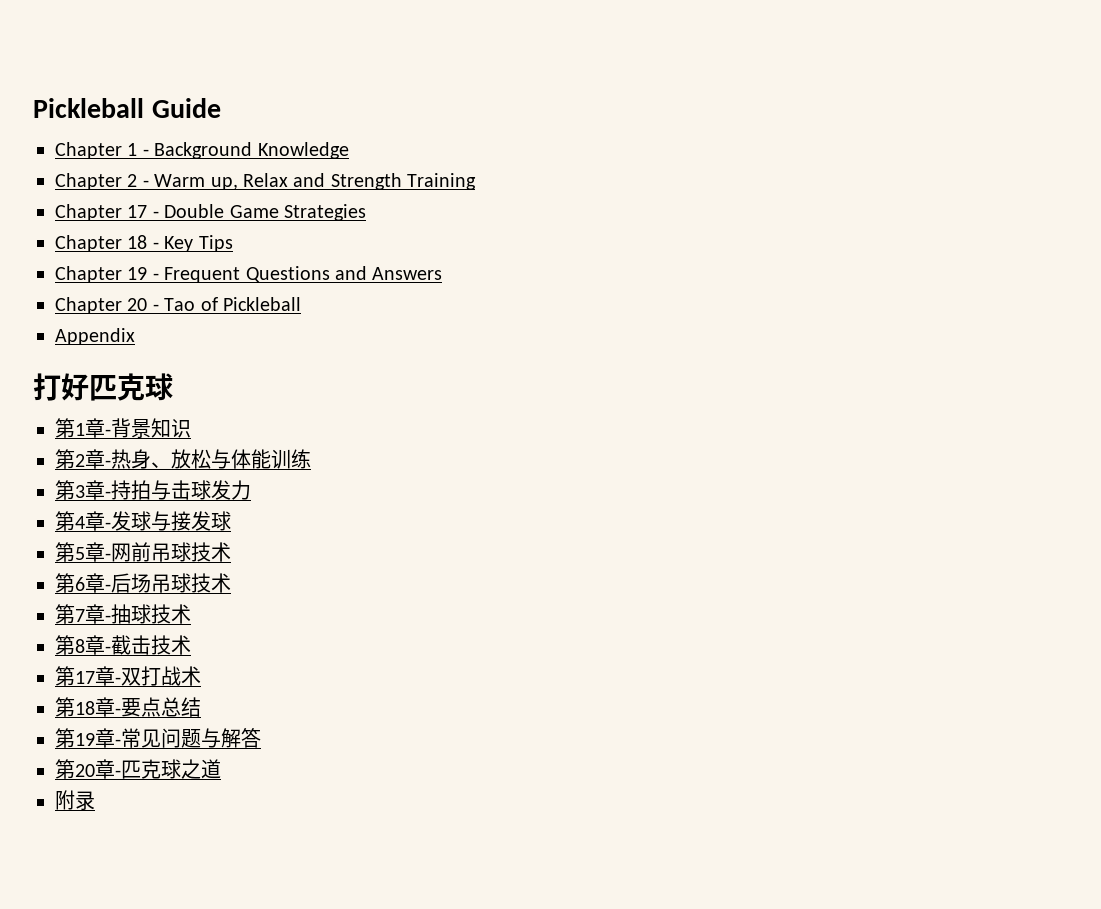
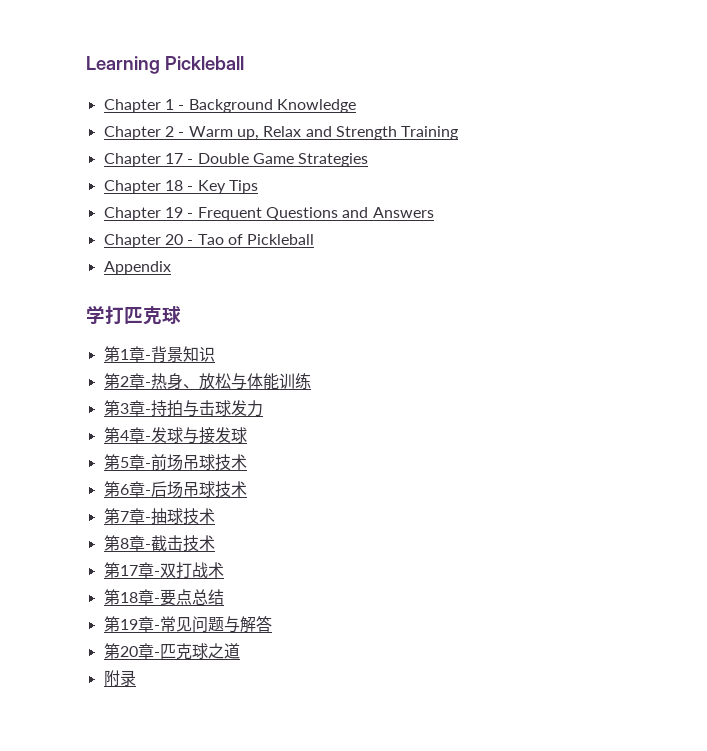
- Pickleball Guide
+ Learning Pickleball
- 打好匹克球
+ 学打匹克球
- 第5章-网前吊球技术
+ 第5章-前场吊球技术

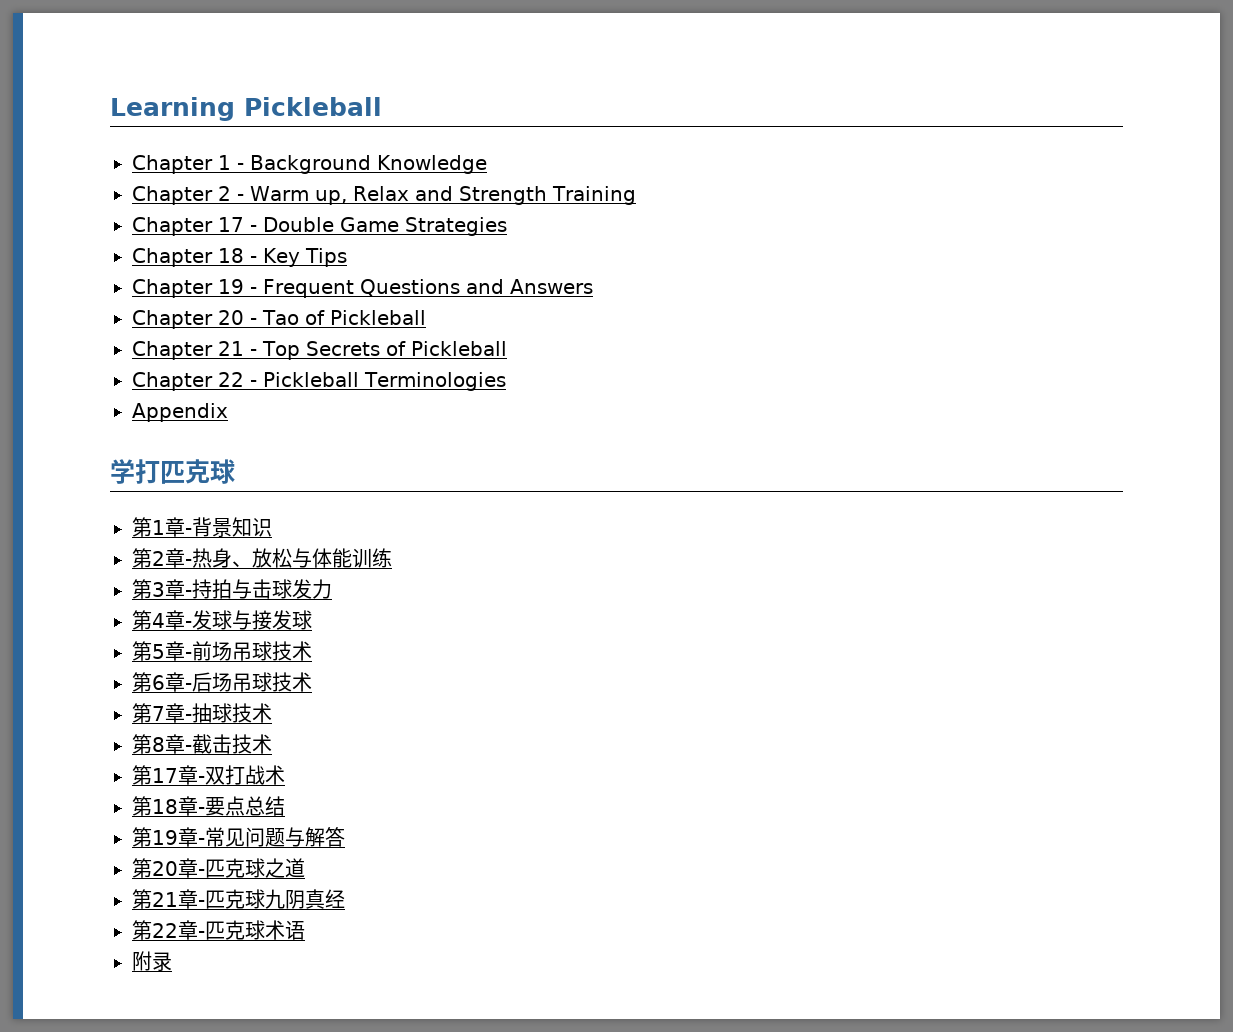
+ Chapter 21 - Top Secrets of Pickleball
+ Chapter 22 - Pickleball Terminologies
+ 第21章-匹克球九阴真经
+ 第22章-匹克球术语

